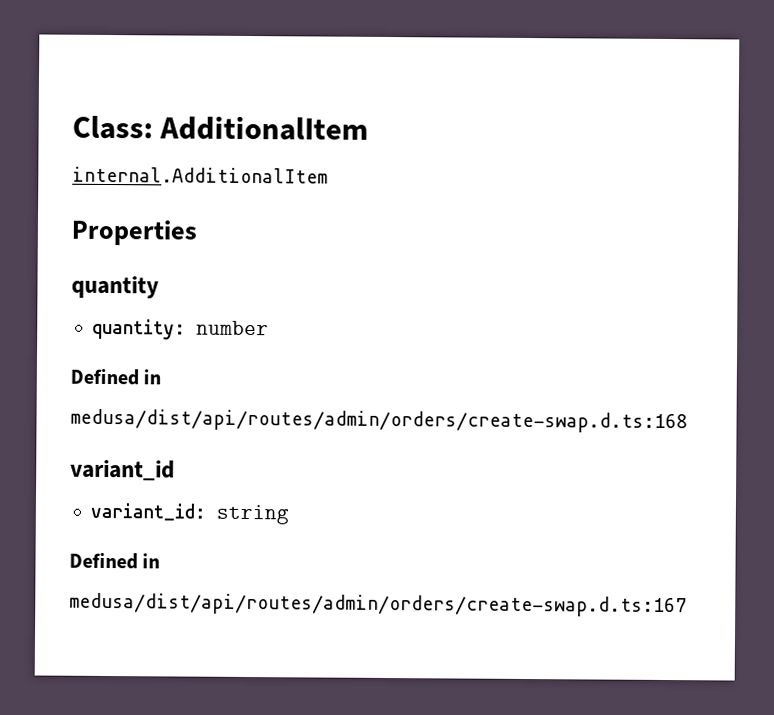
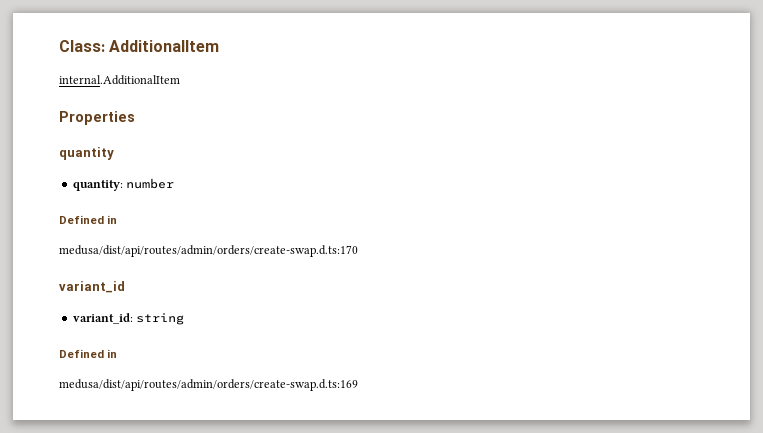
- medusa/dist/api/routes/admin/orders/create-swap.d.ts:168
+ medusa/dist/api/routes/admin/orders/create-swap.d.ts:170
- medusa/dist/api/routes/admin/orders/create-swap.d.ts:167
+ medusa/dist/api/routes/admin/orders/create-swap.d.ts:169

